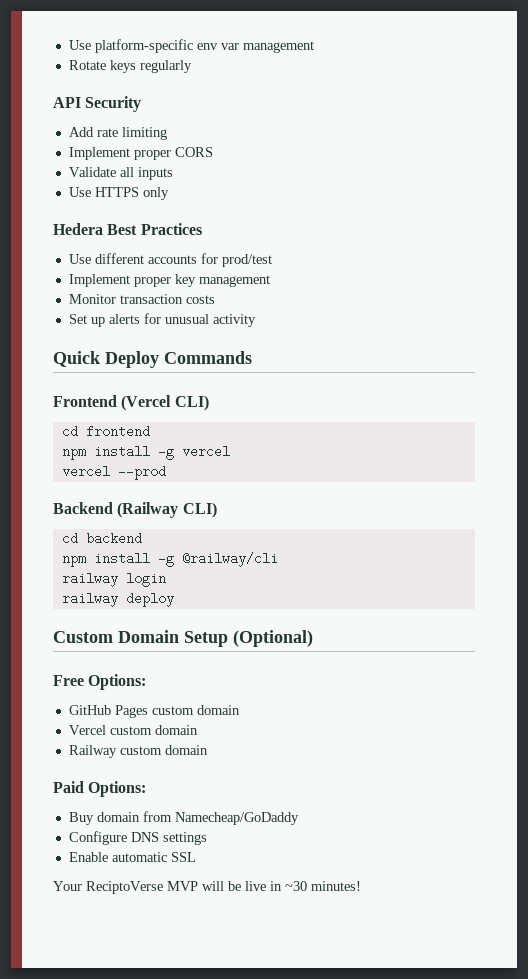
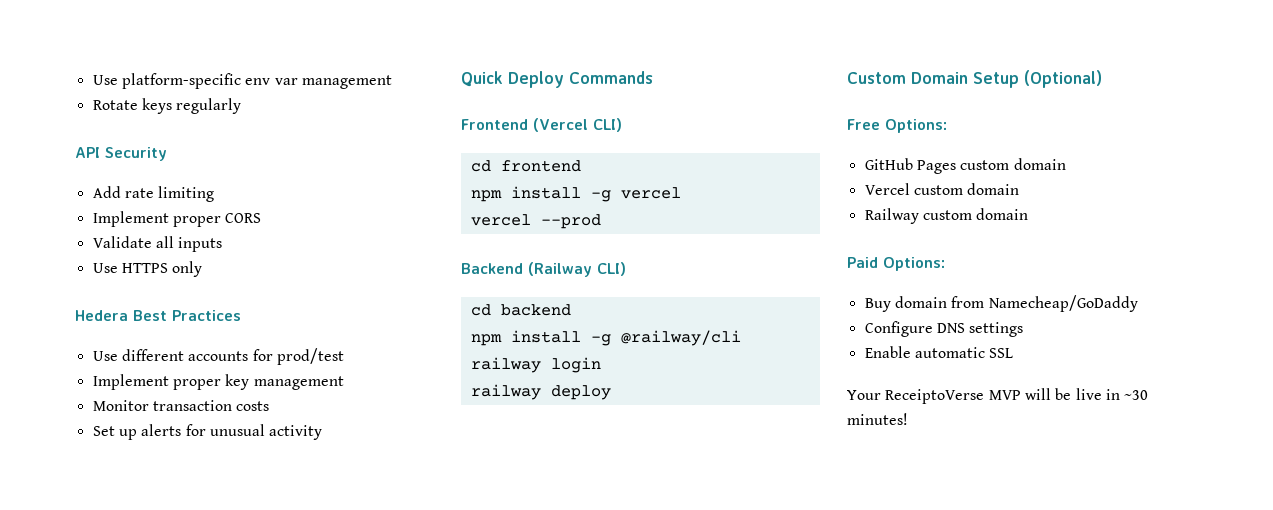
- Your ReciptoVerse MVP will be live in ~30 minutes!
+ Your ReceiptoVerse MVP will be live in ~30 minutes!

